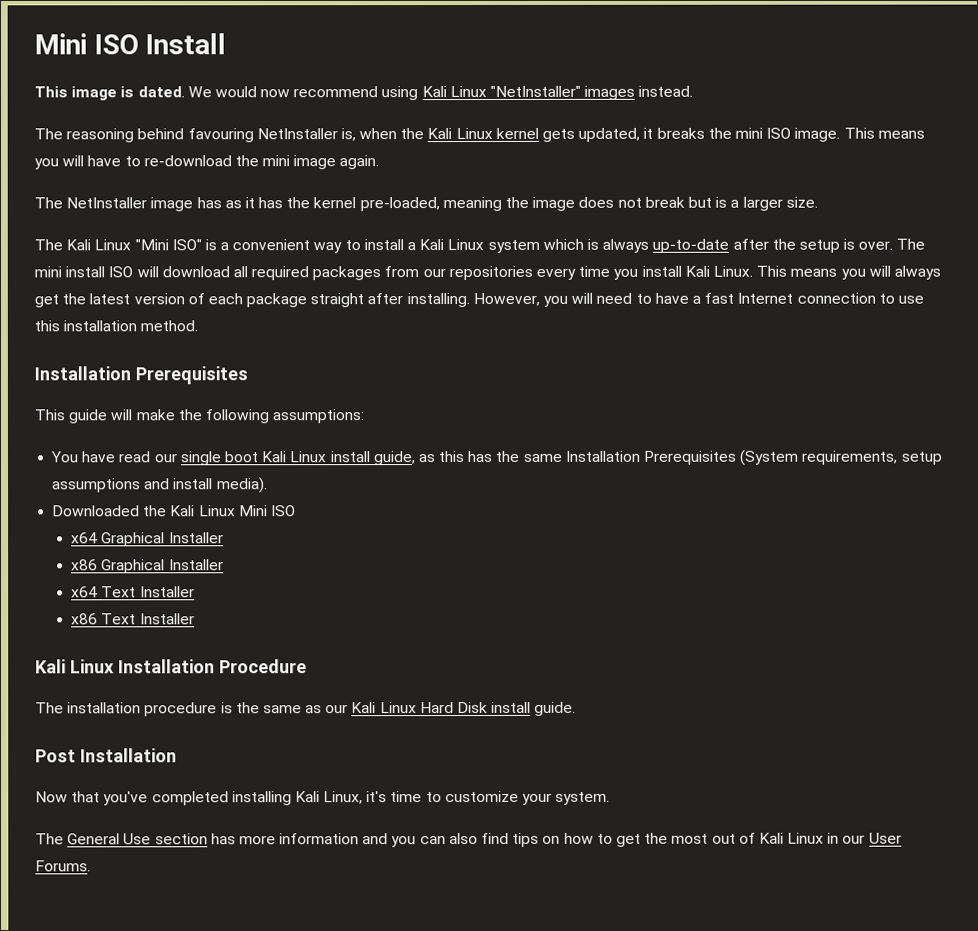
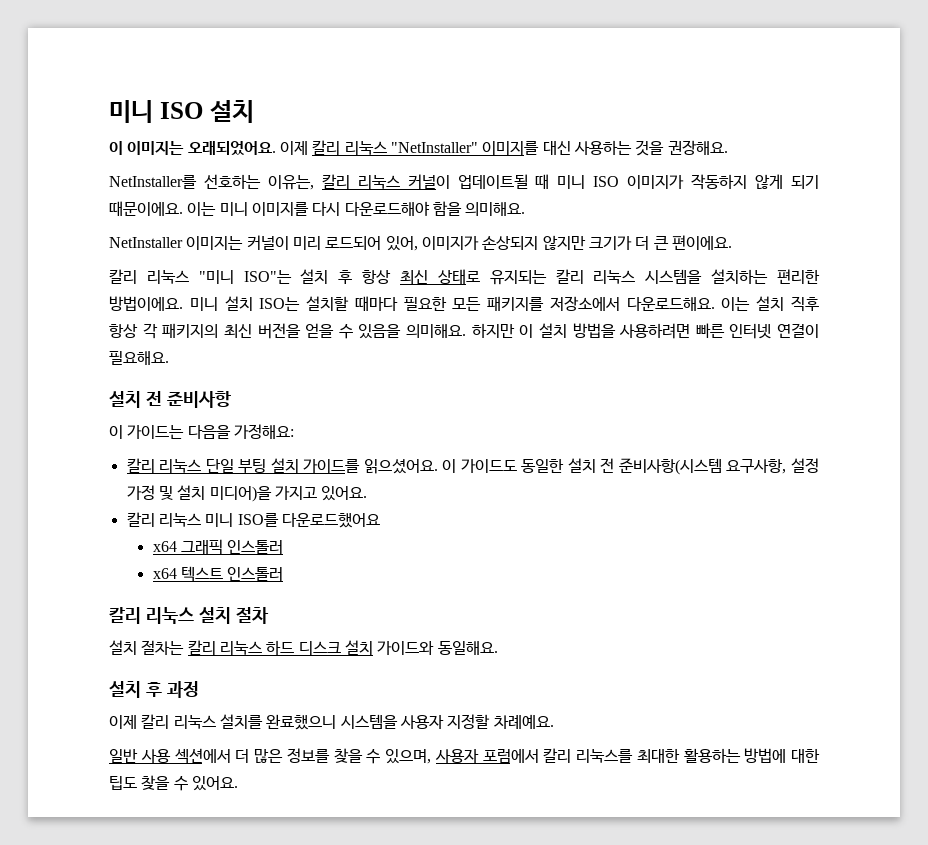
- Mini ISO Install
- This image is dated. We would now recommend using Kali Linux "NetInstaller" images instead.
- The reasoning behind favouring NetInstaller is, when the Kali Linux kernel gets updated, it breaks the mini ISO image. This means you will have to re-download the mini image again.
- The NetInstaller image has as it has the kernel pre-loaded, meaning the image does not break but is a larger size.
- The Kali Linux "Mini ISO" is a convenient way to install a Kali Linux system which is always up-to-date after the setup is over. The mini install ISO will download all required packages from our repositories every time you install Kali Linux. This means you will always get the latest version of each package straight after installing. However, you will need to have a fast Internet connection to use this installation method.
- Installation Prerequisites
- This guide will make the following assumptions:
- You have read our single boot Kali Linux install guide, as this has the same Installation Prerequisites (System requirements, setup assumptions and install media).
- Downloaded the Kali Linux Mini ISO
- x64 Graphical Installer
- x86 Graphical Installer
- x64 Text Installer
- x86 Text Installer
- Kali Linux Installation Procedure
- The installation procedure is the same as our Kali Linux Hard Disk install guide.
- Post Installation
- Now that you've completed installing Kali Linux, it's time to customize your system.
- The General Use section has more information and you can also find tips on how to get the most out of Kali Linux in our User Forums.
+ 미니 ISO 설치
+ 이 이미지는 오래되었어요. 이제 칼리 리눅스 "NetInstaller" 이미지를 대신 사용하는 것을 권장해요.
+ NetInstaller를 선호하는 이유는, 칼리 리눅스 커널이 업데이트될 때 미니 ISO 이미지가 작동하지 않게 되기 때문이에요. 이는 미니 이미지를 다시 다운로드해야 함을 의미해요.
+ NetInstaller 이미지는 커널이 미리 로드되어 있어, 이미지가 손상되지 않지만 크기가 더 큰 편이에요.
+ 칼리 리눅스 "미니 ISO"는 설치 후 항상 최신 상태로 유지되는 칼리 리눅스 시스템을 설치하는 편리한 방법이에요. 미니 설치 ISO는 설치할 때마다 필요한 모든 패키지를 저장소에서 다운로드해요. 이는 설치 직후 항상 각 패키지의 최신 버전을 얻을 수 있음을 의미해요. 하지만 이 설치 방법을 사용하려면 빠른 인터넷 연결이 필요해요.
+ 설치 전 준비사항
+ 이 가이드는 다음을 가정해요:
+ 칼리 리눅스 단일 부팅 설치 가이드를 읽으셨어요. 이 가이드도 동일한 설치 전 준비사항(시스템 요구사항, 설정 가정 및 설치 미디어)을 가지고 있어요.
+ 칼리 리눅스 미니 ISO를 다운로드했어요
+ x64 그래픽 인스톨러
+ x64 텍스트 인스톨러
+ 칼리 리눅스 설치 절차
+ 설치 절차는 칼리 리눅스 하드 디스크 설치 가이드와 동일해요.
+ 설치 후 과정
+ 이제 칼리 리눅스 설치를 완료했으니 시스템을 사용자 지정할 차례예요.
+ 일반 사용 섹션에서 더 많은 정보를 찾을 수 있으며, 사용자 포럼에서 칼리 리눅스를 최대한 활용하는 방법에 대한 팁도 찾을 수 있어요.

